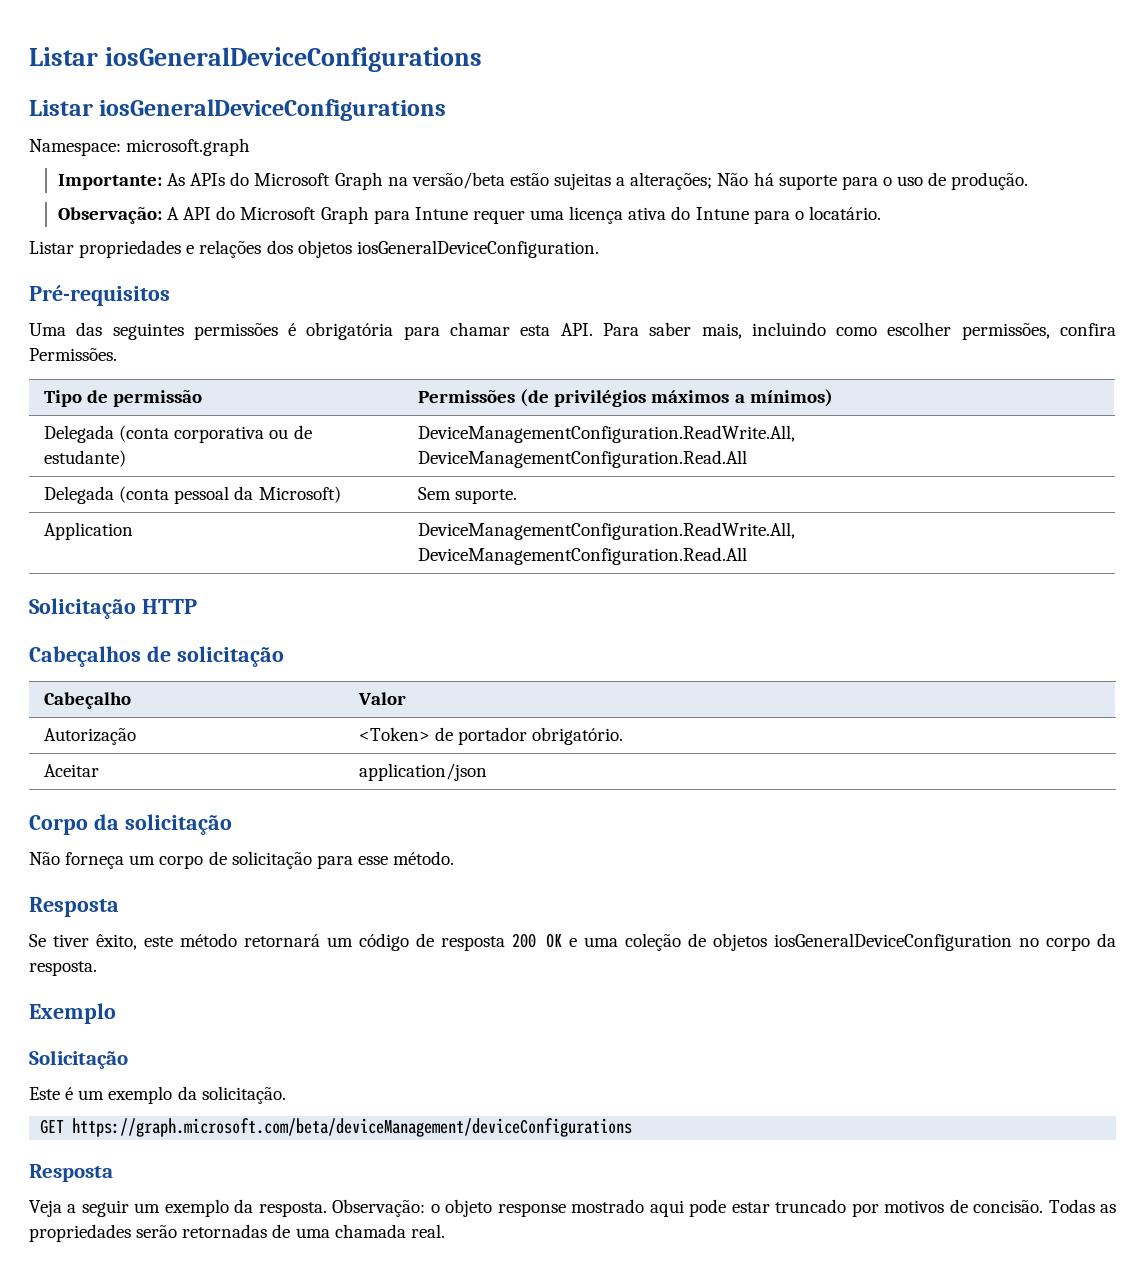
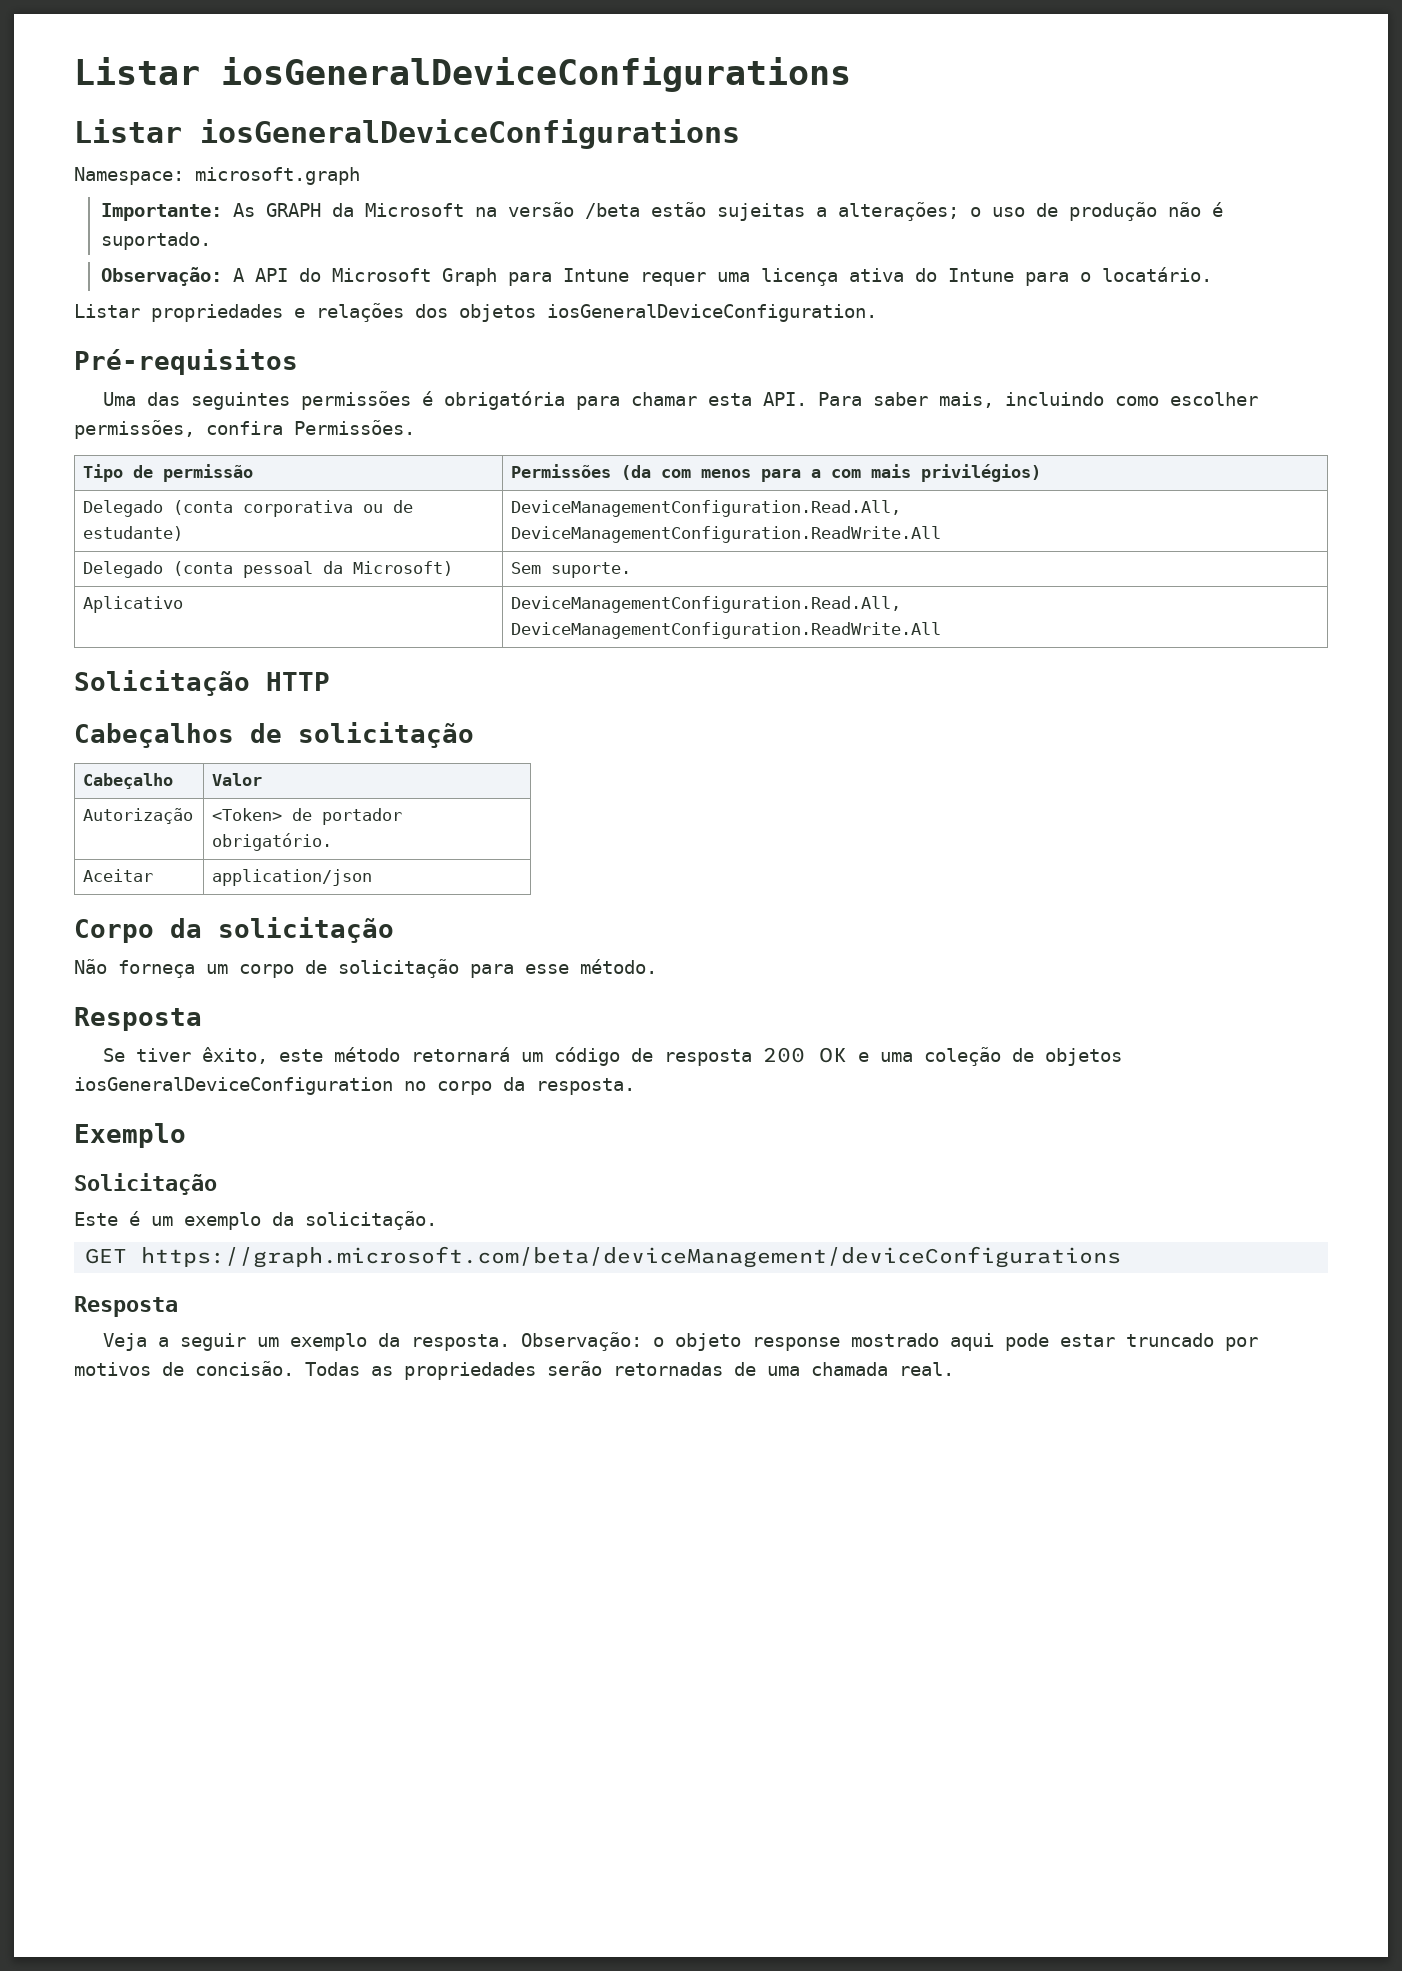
- Importante: As APIs do Microsoft Graph na versão/beta estão sujeitas a alterações; Não há suporte para o uso de produção.
+ Importante: As GRAPH da Microsoft na versão /beta estão sujeitas a alterações; o uso de produção não é suportado.
- Tipo de permissão | Permissões (de privilégios máximos a mínimos)
- Delegada (conta corporativa ou de estudante) | DeviceManagementConfiguration.ReadWrite.All, DeviceManagementConfiguration.Read.All
- Delegada (conta pessoal da Microsoft) | Sem suporte.
+ Tipo de permissão | Permissões (da com menos para a com mais privilégios)
+ Delegado (conta corporativa ou de estudante) | DeviceManagementConfiguration.Read.All, DeviceManagementConfiguration.ReadWrite.All
+ Delegado (conta pessoal da Microsoft) | Sem suporte.
- Application | DeviceManagementConfiguration.ReadWrite.All, DeviceManagementConfiguration.Read.All
+ Aplicativo | DeviceManagementConfiguration.Read.All, DeviceManagementConfiguration.ReadWrite.All

